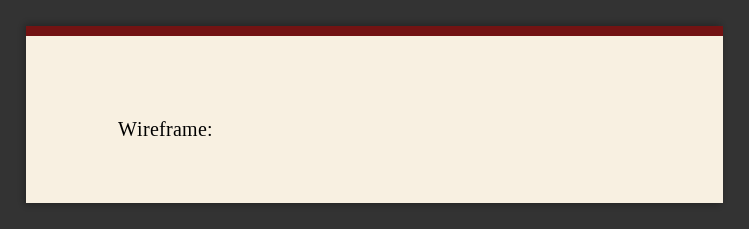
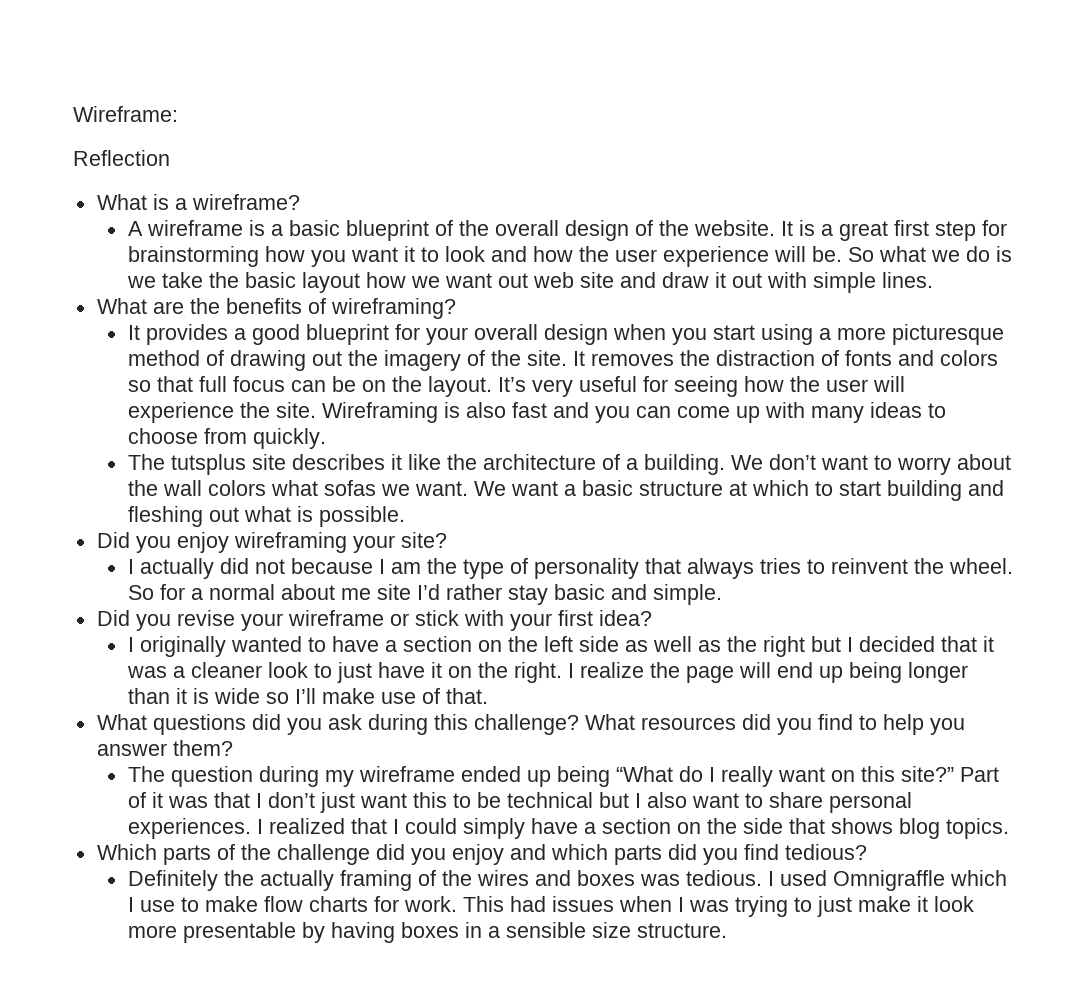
+ Reflection
+ What is a wireframe?
+ A wireframe is a basic blueprint of the overall design of the website. It is a great first step for brainstorming how you want it to look and how the user experience will be. So what we do is we take the basic layout how we want out web site and draw it out with simple lines.
+ What are the benefits of wireframing?
+ It provides a good blueprint for your overall design when you start using a more picturesque method of drawing out the imagery of the site. It removes the distraction of fonts and colors so that full focus can be on the layout. It’s very useful for seeing how the user will experience the site. Wireframing is also fast and you can come up with many ideas to choose from quickly.
+ The tutsplus site describes it like the architecture of a building. We don’t want to worry about the wall colors what sofas we want. We want a basic structure at which to start building and fleshing out what is possible.
+ Did you enjoy wireframing your site?
+ I actually did not because I am the type of personality that always tries to reinvent the wheel. So for a normal about me site I’d rather stay basic and simple.
+ Did you revise your wireframe or stick with your first idea?
+ I originally wanted to have a section on the left side as well as the right but I decided that it was a cleaner look to just have it on the right. I realize the page will end up being longer than it is wide so I’ll make use of that.
+ What questions did you ask during this challenge? What resources did you find to help you answer them?
+ The question during my wireframe ended up being “What do I really want on this site?” Part of it was that I don’t just want this to be technical but I also want to share personal experiences. I realized that I could simply have a section on the side that shows blog topics.
+ Which parts of the challenge did you enjoy and which parts did you find tedious?
+ Definitely the actually framing of the wires and boxes was tedious. I used Omnigraffle which I use to make flow charts for work. This had issues when I was trying to just make it look more presentable by having boxes in a sensible size structure.

